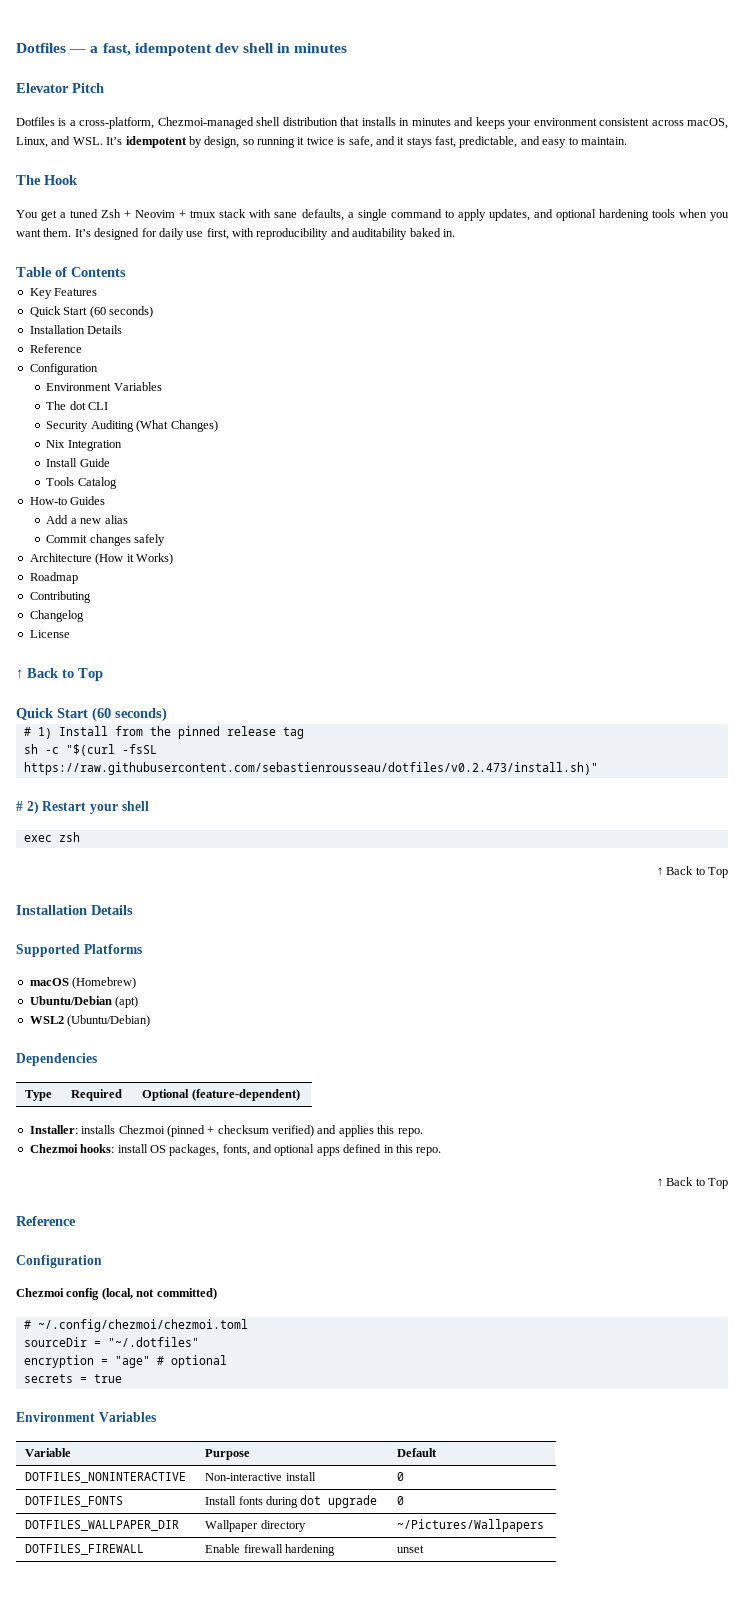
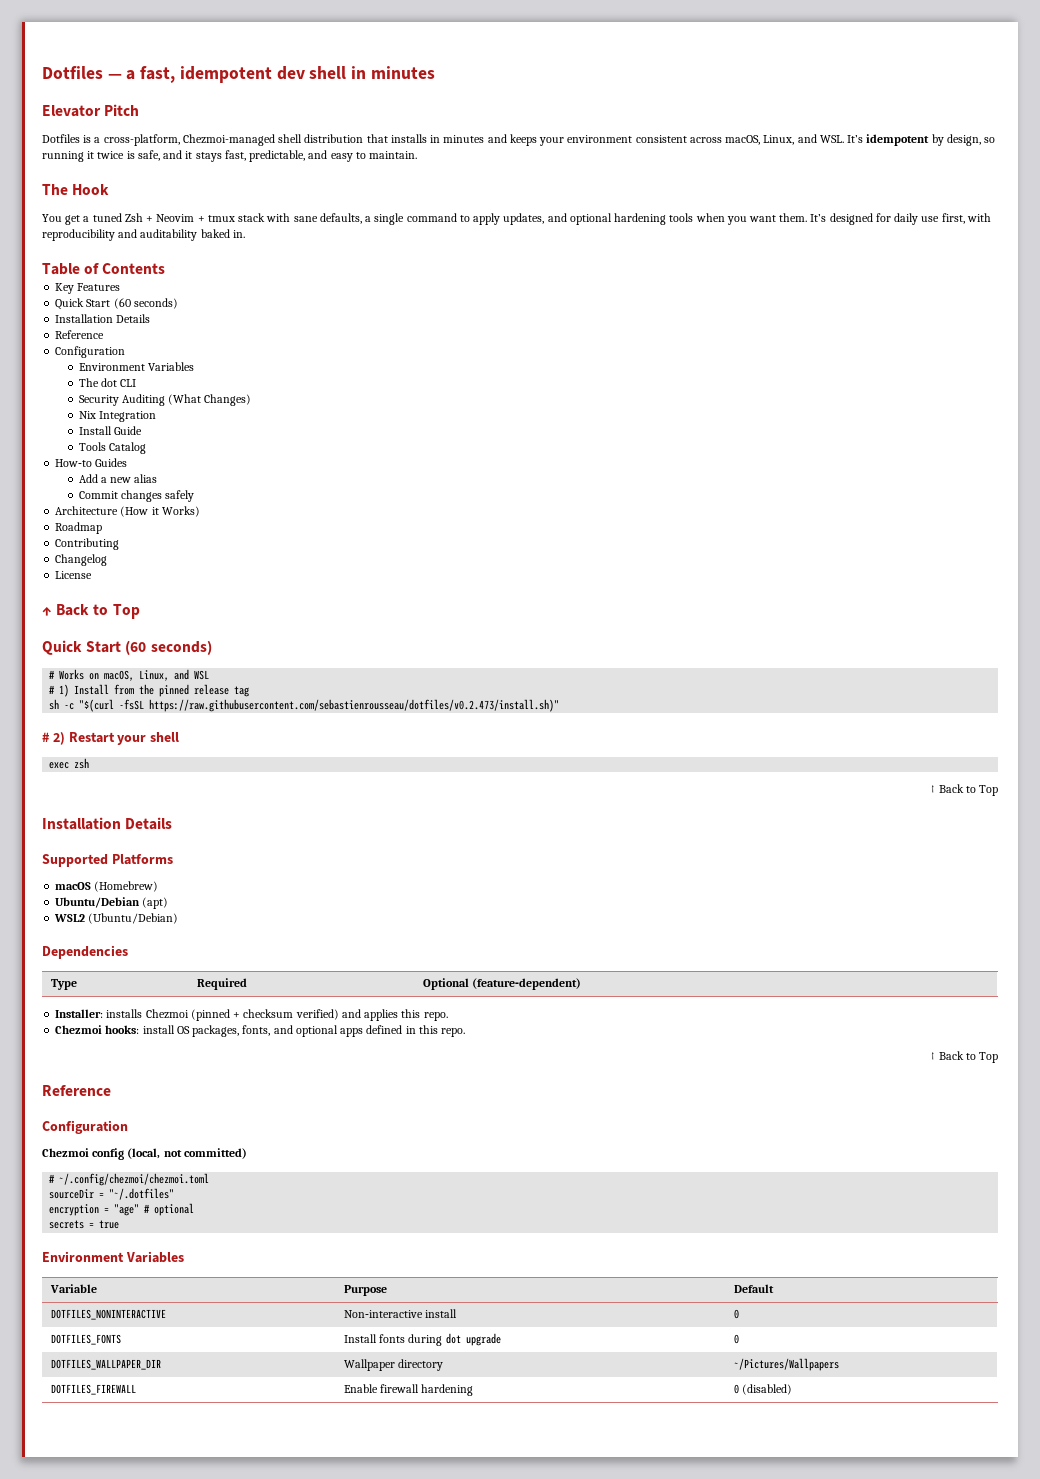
+ # Works on macOS, Linux, and WSL
- DOTFILES_FIREWALL | Enable firewall hardening | unset
+ DOTFILES_FIREWALL | Enable firewall hardening | 0 (disabled)

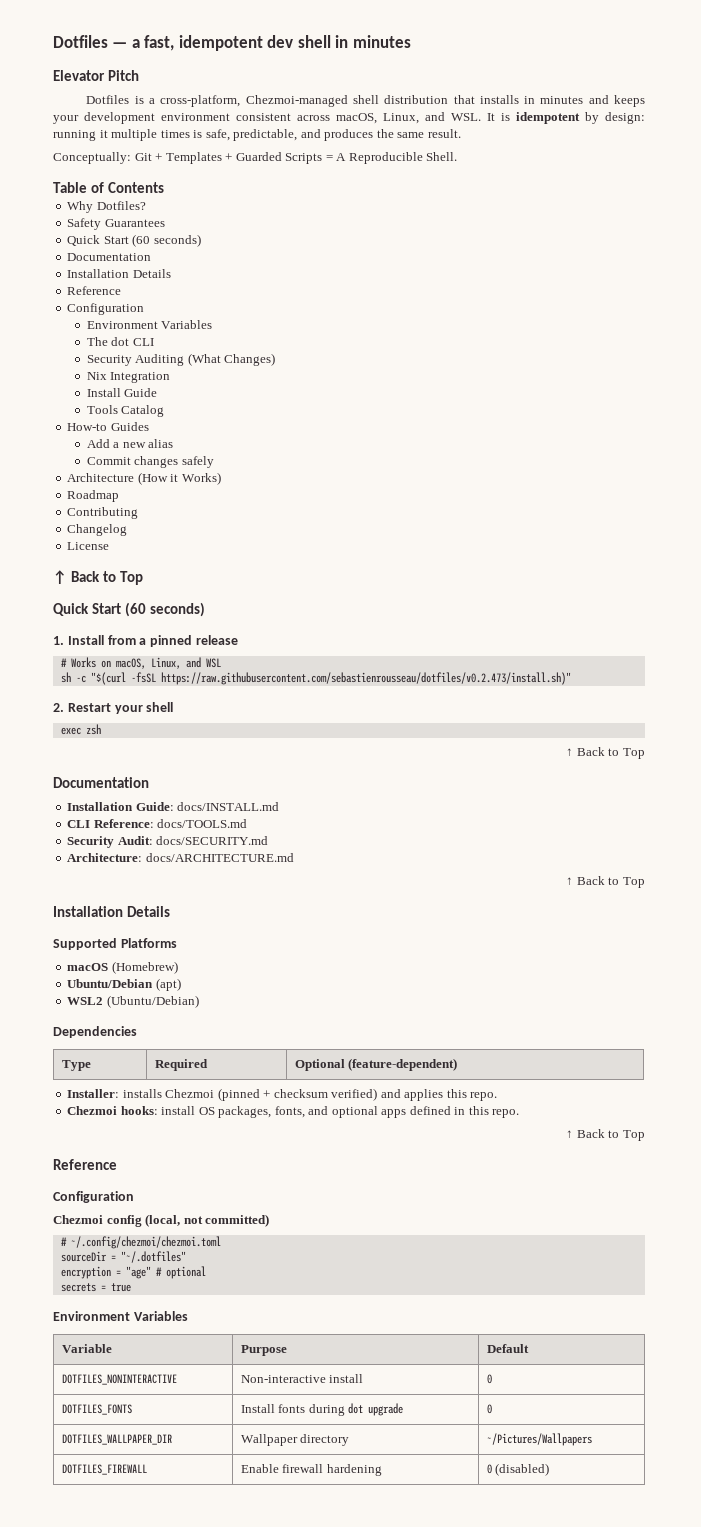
- Dotfiles is a cross-platform, Chezmoi-managed shell distribution that installs in minutes and keeps your environment consistent across macOS, Linux, and WSL. It’s idempotent by design, so running it twice is safe, and it stays fast, predictable, and easy to maintain.
- The Hook
- You get a tuned Zsh + Neovim + tmux stack with sane defaults, a single command to apply updates, and optional hardening tools when you want them. It’s designed for daily use first, with reproducibility and auditability baked in.
+ Dotfiles is a cross-platform, Chezmoi-managed shell distribution that installs in minutes and keeps your development environment consistent across macOS, Linux, and WSL. It is idempotent by design: running it multiple times is safe, predictable, and produces the same result.
+ Conceptually: Git + Templates + Guarded Scripts = A Reproducible Shell.
- Key Features
+ Why Dotfiles?
+ Safety Guarantees
  Quick Start (60 seconds)
+ Documentation
+ 1. Install from a pinned release
- # 1) Install from the pinned release tag
- # 2) Restart your shell
+ 2. Restart your shell
  exec zsh
+ ↑ Back to Top
+ Documentation
+ Installation Guide: docs/INSTALL.md
+ CLI Reference: docs/TOOLS.md
+ Security Audit: docs/SECURITY.md
+ Architecture: docs/ARCHITECTURE.md

